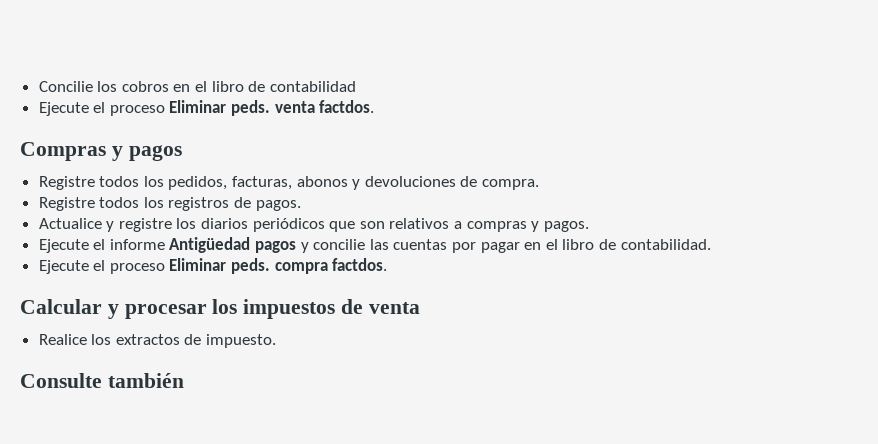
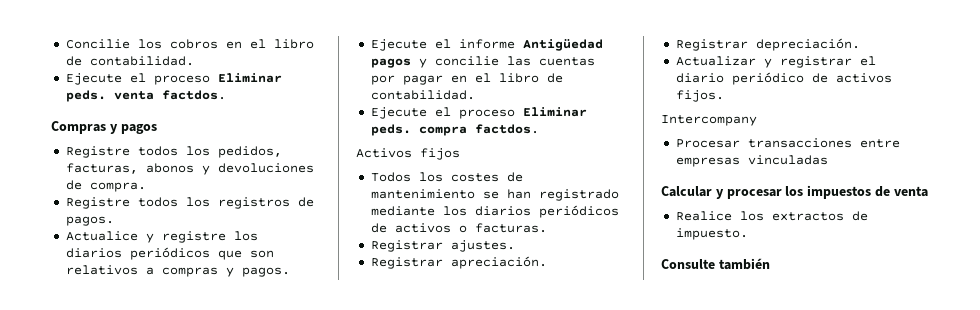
- Concilie los cobros en el libro de contabilidad
+ Concilie los cobros en el libro de contabilidad.
+ Activos fijos
+ Todos los costes de mantenimiento se han registrado mediante los diarios periódicos de activos o facturas.
+ Registrar ajustes.
+ Registrar apreciación.
+ Registrar depreciación.
+ Actualizar y registrar el diario periódico de activos fijos.
+ Intercompany
+ Procesar transacciones entre empresas vinculadas

